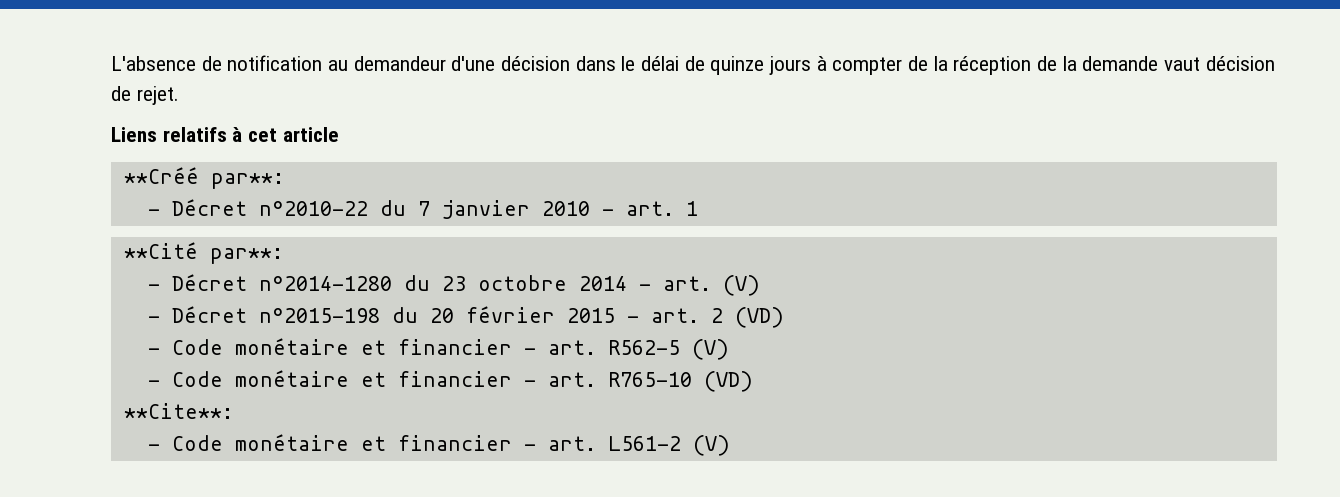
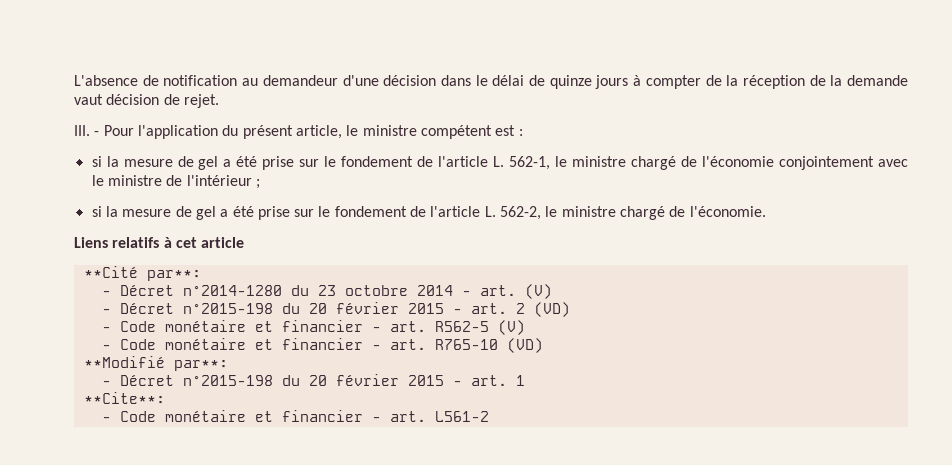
+ III. - Pour l'application du présent article, le ministre compétent est :
+ si la mesure de gel a été prise sur le fondement de l'article L. 562-1, le ministre chargé de l'économie conjointement avec le ministre de l'intérieur ;
+ si la mesure de gel a été prise sur le fondement de l'article L. 562-2, le ministre chargé de l'économie.
- **Créé par**:
- - Décret n°2010-22 du 7 janvier 2010 - art. 1
+ **Modifié par**:
+ - Décret n°2015-198 du 20 février 2015 - art. 1
- - Code monétaire et financier - art. L561-2 (V)
+ - Code monétaire et financier - art. L561-2

